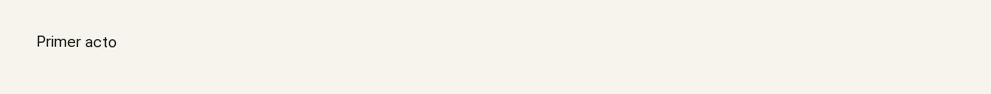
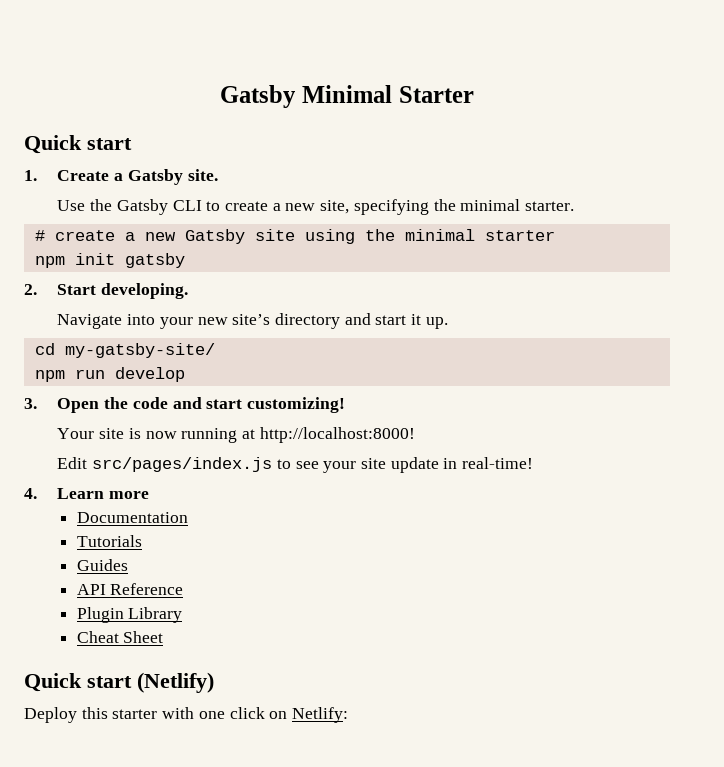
- Primer acto
+ Gatsby Minimal Starter
+ Quick start
+ 1. Create a Gatsby site.
+ Use the Gatsby CLI to create a new site, specifying the minimal starter.
+ # create a new Gatsby site using the minimal starter
+ npm init gatsby
+ 2. Start developing.
+ Navigate into your new site’s directory and start it up.
+ cd my-gatsby-site/
+ npm run develop
+ 3. Open the code and start customizing!
+ Your site is now running at http://localhost:8000!
+ Edit src/pages/index.js to see your site update in real-time!
+ 4. Learn more
+ Documentation
+ Tutorials
+ Guides
+ API Reference
+ Plugin Library
+ Cheat Sheet
+ Quick start (Netlify)
+ Deploy this starter with one click on Netlify:

